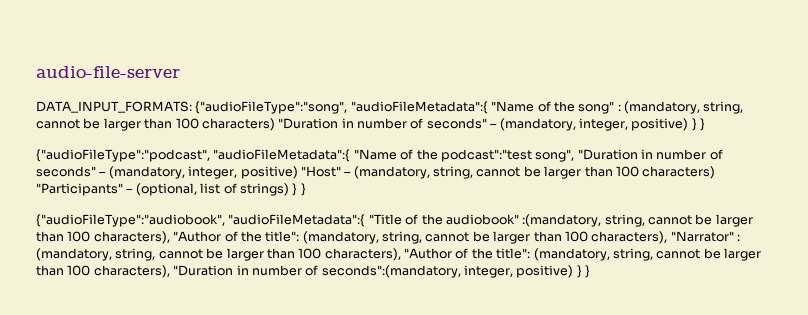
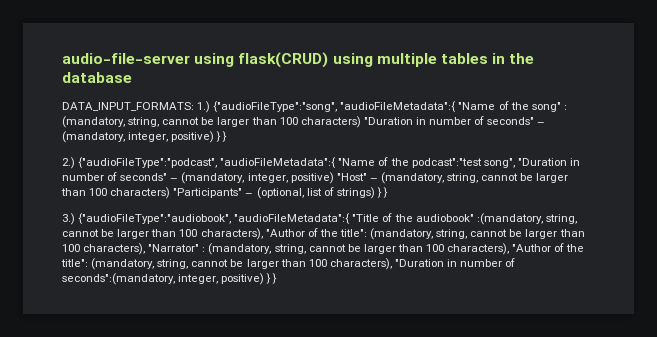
- audio-file-server
+ audio-file-server using flask(CRUD) using multiple tables in the database
- DATA_INPUT_FORMATS: {"audioFileType":"song", "audioFileMetadata":{ "Name of the song" : (mandatory, string, cannot be larger than 100 characters) "Duration in number of seconds" – (mandatory, integer, positive) } }
+ DATA_INPUT_FORMATS: 1.) {"audioFileType":"song", "audioFileMetadata":{ "Name of the song" : (mandatory, string, cannot be larger than 100 characters) "Duration in number of seconds" – (mandatory, integer, positive) } }
- {"audioFileType":"podcast", "audioFileMetadata":{ "Name of the podcast":"test song", "Duration in number of seconds" – (mandatory, integer, positive) "Host" – (mandatory, string, cannot be larger than 100 characters) "Participants" – (optional, list of strings) } }
+ 2.) {"audioFileType":"podcast", "audioFileMetadata":{ "Name of the podcast":"test song", "Duration in number of seconds" – (mandatory, integer, positive) "Host" – (mandatory, string, cannot be larger than 100 characters) "Participants" – (optional, list of strings) } }
- {"audioFileType":"audiobook", "audioFileMetadata":{ "Title of the audiobook" :(mandatory, string, cannot be larger than 100 characters), "Author of the title": (mandatory, string, cannot be larger than 100 characters), "Narrator" : (mandatory, string, cannot be larger than 100 characters), "Author of the title": (mandatory, string, cannot be larger than 100 characters), "Duration in number of seconds":(mandatory, integer, positive) } }
+ 3.) {"audioFileType":"audiobook", "audioFileMetadata":{ "Title of the audiobook" :(mandatory, string, cannot be larger than 100 characters), "Author of the title": (mandatory, string, cannot be larger than 100 characters), "Narrator" : (mandatory, string, cannot be larger than 100 characters), "Author of the title": (mandatory, string, cannot be larger than 100 characters), "Duration in number of seconds":(mandatory, integer, positive) } }

